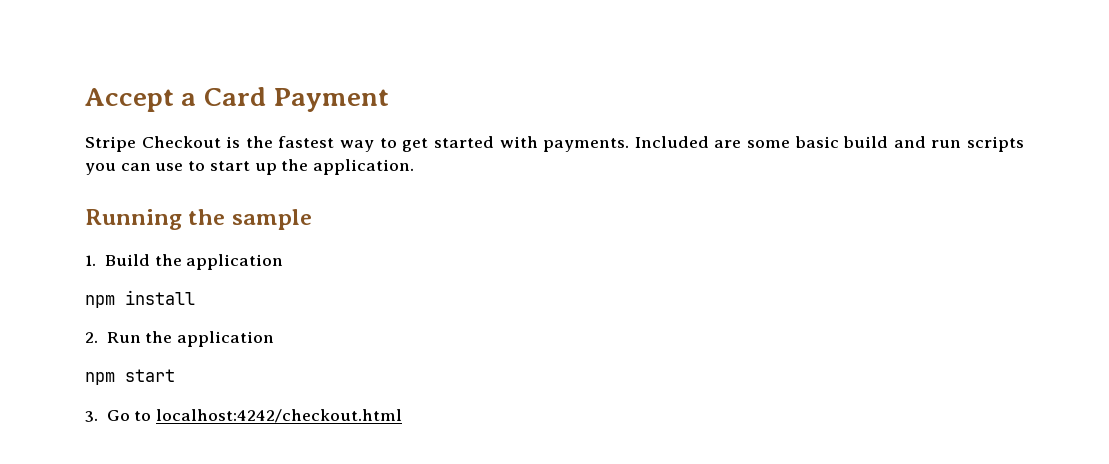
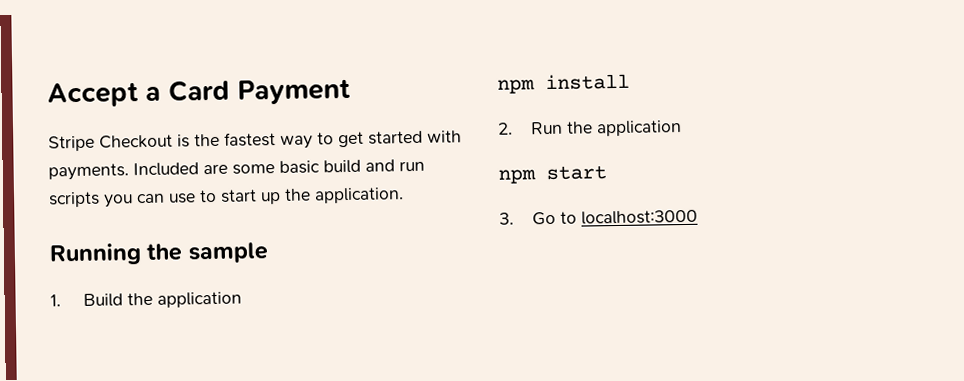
- 3. Go to localhost:4242/checkout.html
+ 3. Go to localhost:3000

